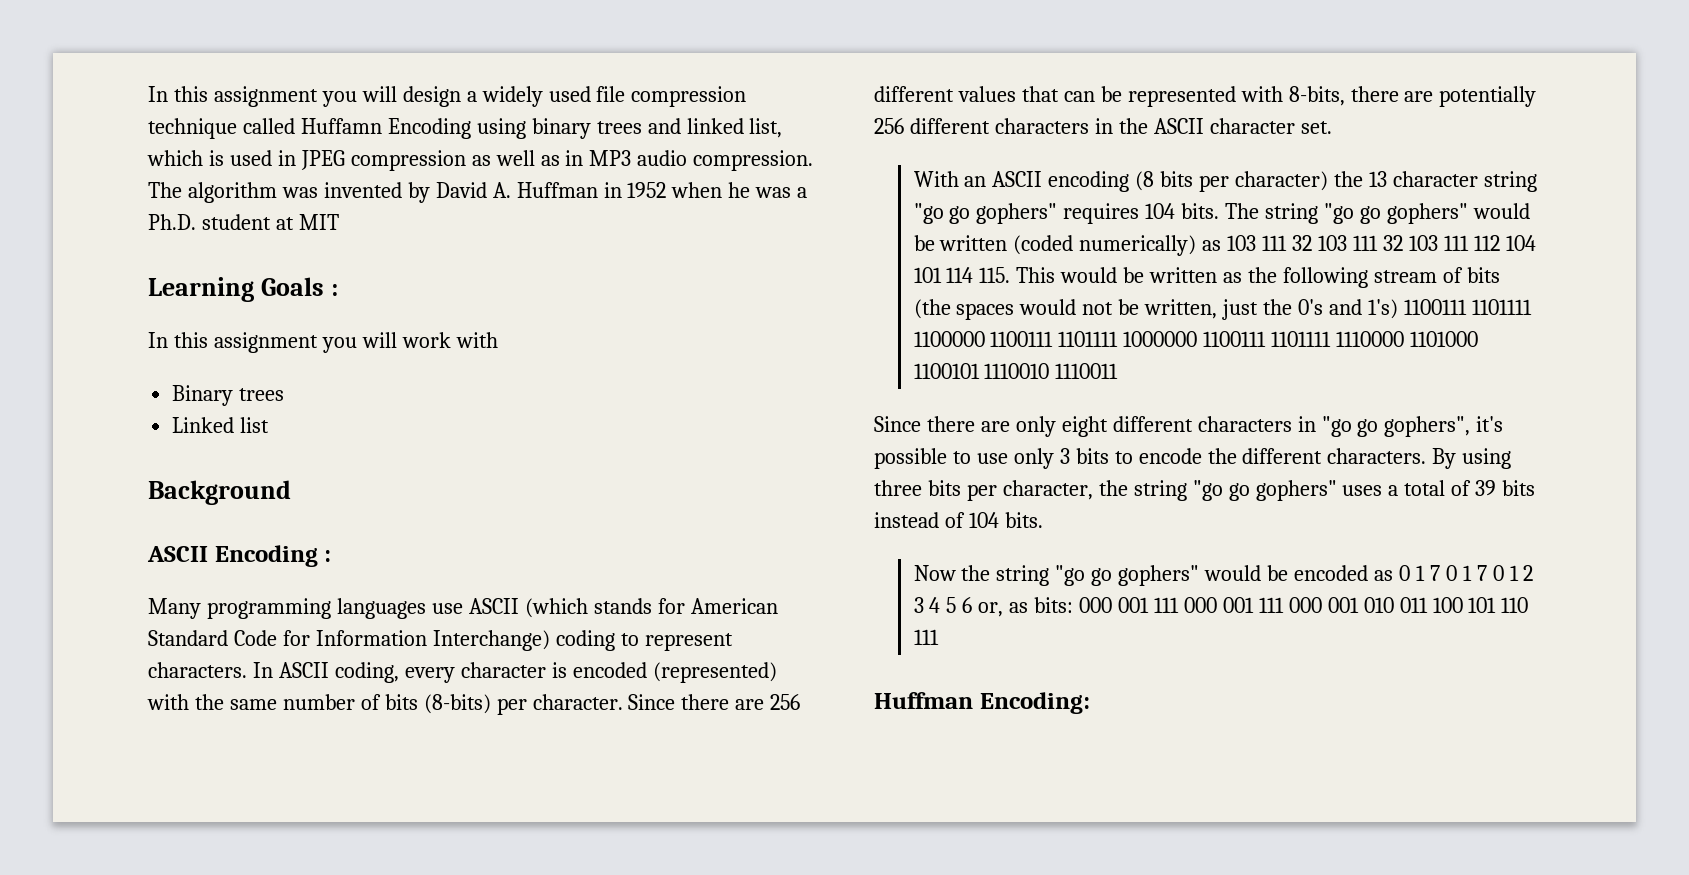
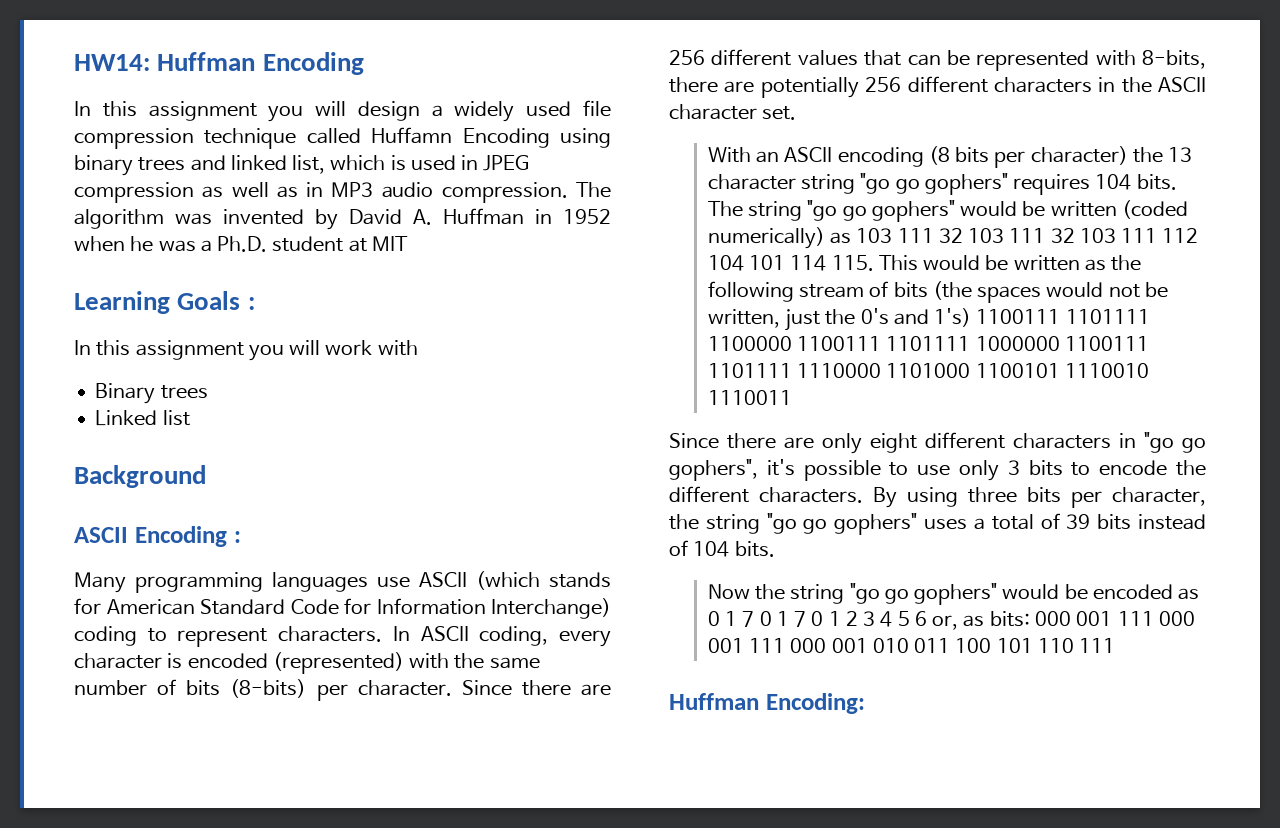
+ HW14: Huffman Encoding

